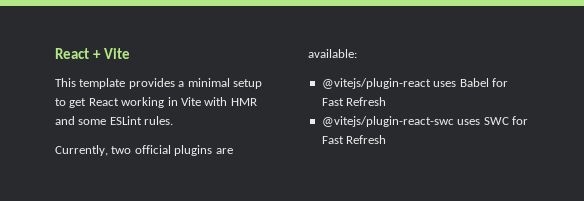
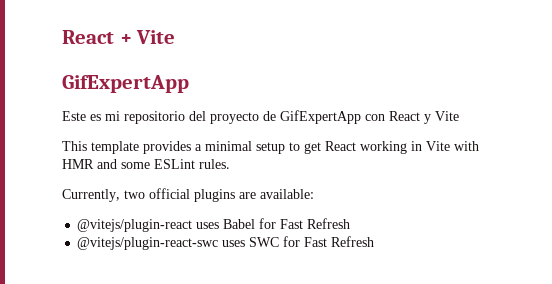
  React + Vite
+ GifExpertApp
+ Este es mi repositorio del proyecto de GifExpertApp con React y Vite

